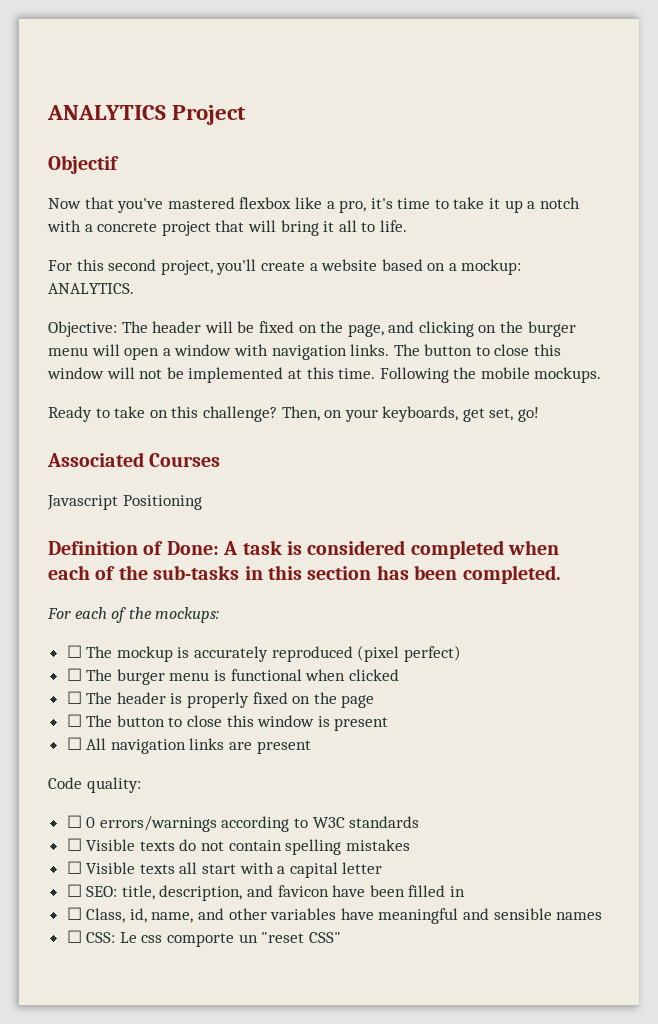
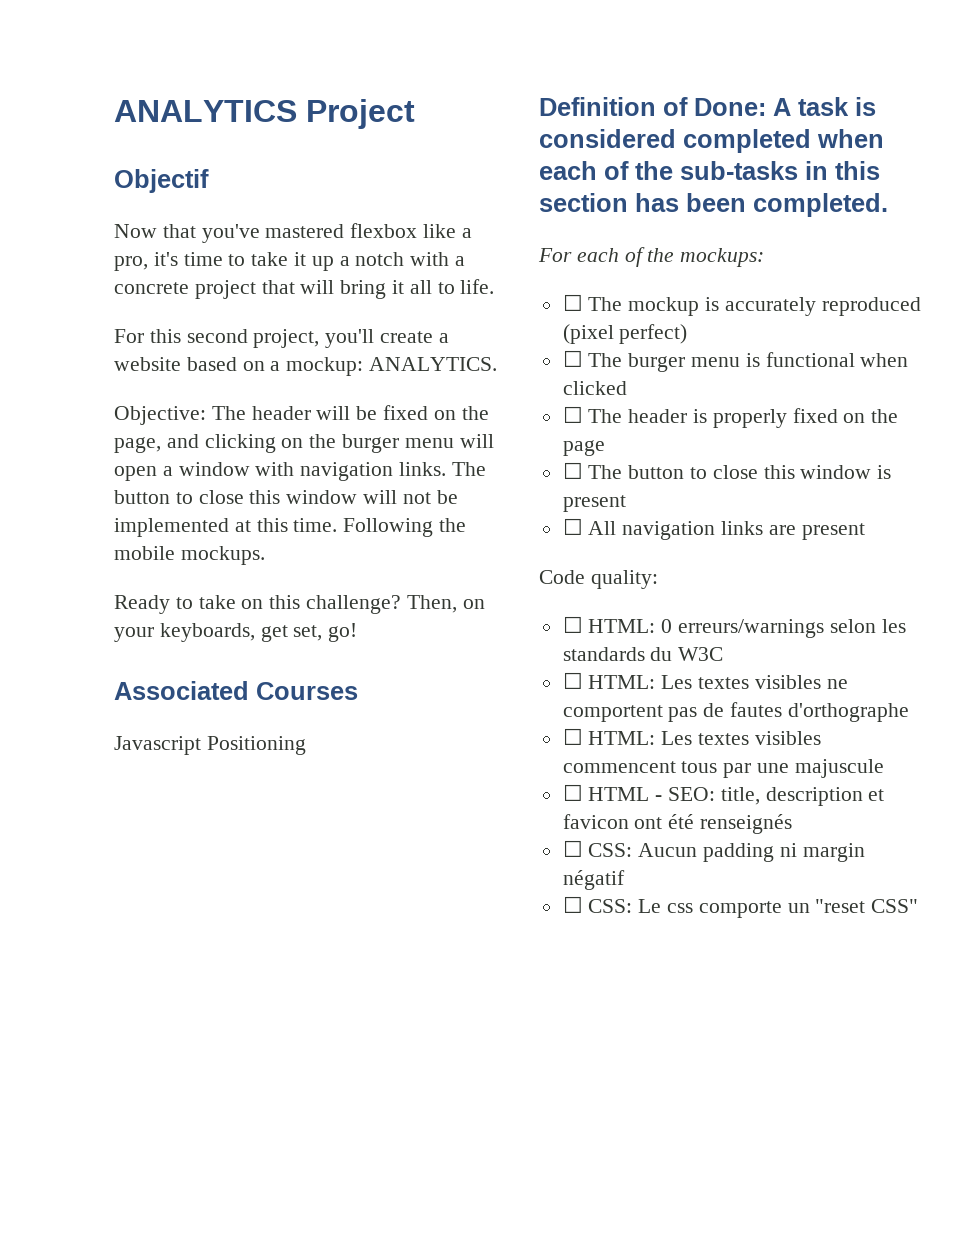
- ☐ 0 errors/warnings according to W3C standards
- ☐ Visible texts do not contain spelling mistakes
- ☐ Visible texts all start with a capital letter
- ☐ SEO: title, description, and favicon have been filled in
- ☐ Class, id, name, and other variables have meaningful and sensible names
+ ☐ HTML: 0 erreurs/warnings selon les standards du W3C
+ ☐ HTML: Les textes visibles ne comportent pas de fautes d'orthographe
+ ☐ HTML: Les textes visibles commencent tous par une majuscule
+ ☐ HTML - SEO: title, description et favicon ont été renseignés
+ ☐ CSS: Aucun padding ni margin négatif

